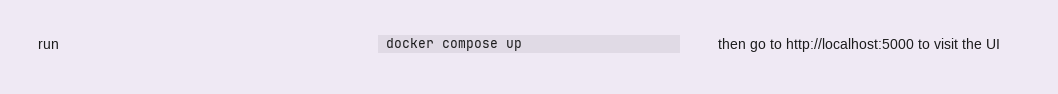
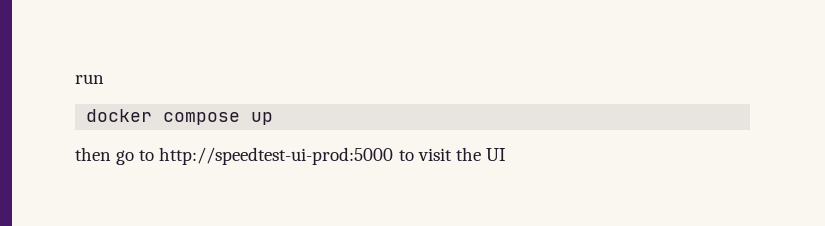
- then go to http://localhost:5000 to visit the UI
+ then go to http://speedtest-ui-prod:5000 to visit the UI

